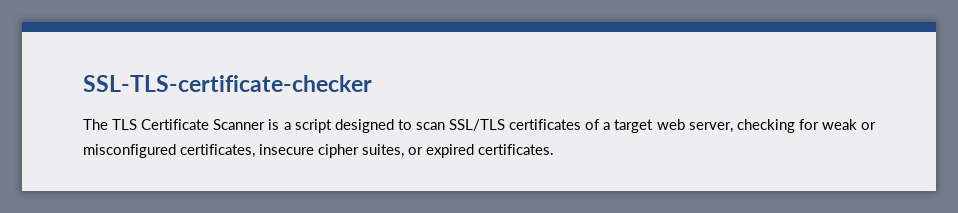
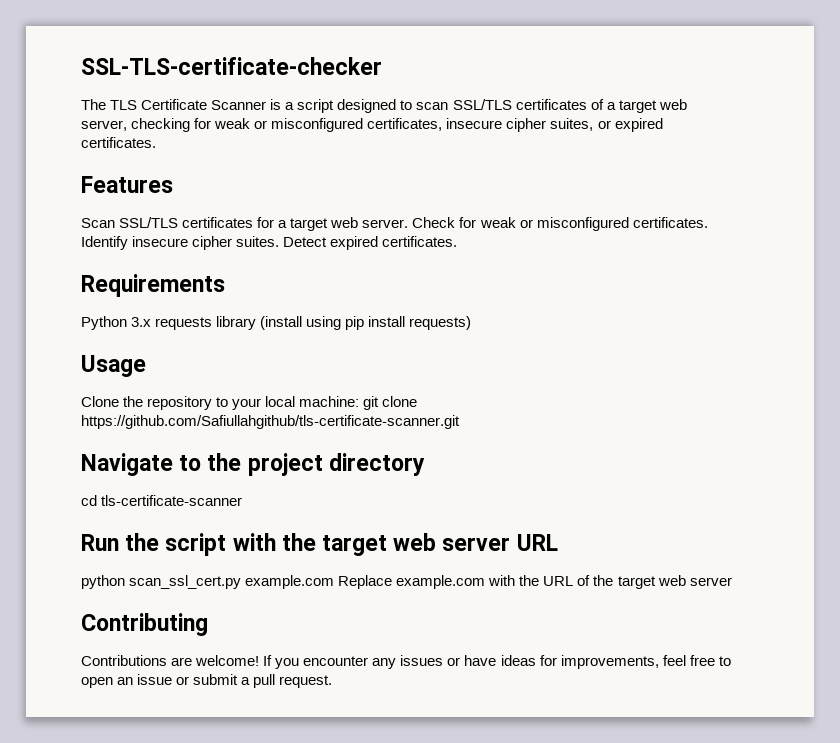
+ Features
+ Scan SSL/TLS certificates for a target web server. Check for weak or misconfigured certificates. Identify insecure cipher suites. Detect expired certificates.
+ Requirements
+ Python 3.x requests library (install using pip install requests)
+ Usage
+ Clone the repository to your local machine: git clone https://github.com/Safiullahgithub/tls-certificate-scanner.git
+ Navigate to the project directory
+ cd tls-certificate-scanner
+ Run the script with the target web server URL
+ python scan_ssl_cert.py example.com Replace example.com with the URL of the target web server
+ Contributing
+ Contributions are welcome! If you encounter any issues or have ideas for improvements, feel free to open an issue or submit a pull request.

